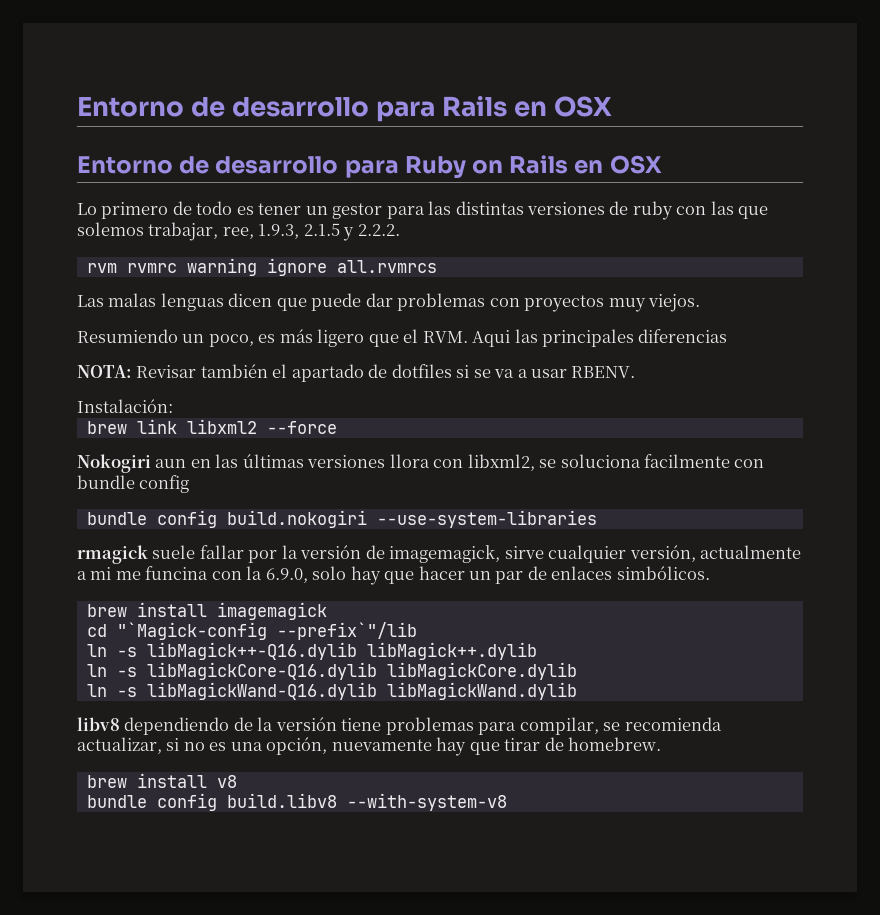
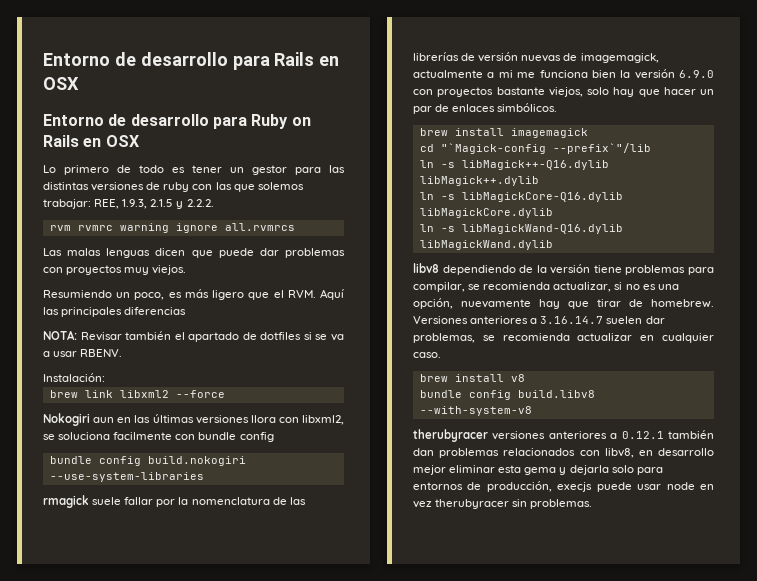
- Lo primero de todo es tener un gestor para las distintas versiones de ruby con las que solemos trabajar, ree, 1.9.3, 2.1.5 y 2.2.2.
+ Lo primero de todo es tener un gestor para las distintas versiones de ruby con las que solemos trabajar: REE, 1.9.3, 2.1.5 y 2.2.2.
- Resumiendo un poco, es más ligero que el RVM. Aqui las principales diferencias
+ Resumiendo un poco, es más ligero que el RVM. Aquí las principales diferencias
- rmagick suele fallar por la versión de imagemagick, sirve cualquier versión, actualmente a mi me funcina con la 6.9.0, solo hay que hacer un par de enlaces simbólicos.
+ rmagick suele fallar por la nomenclatura de las librerías de versión nuevas de imagemagick, actualmente a mi me funciona bien la versión 6.9.0 con proyectos bastante viejos, solo hay que hacer un par de enlaces simbólicos.
+ Versiones anteriores a 3.16.14.7 suelen dar problemas, se recomienda actualizar en cualquier caso.
+ therubyracer versiones anteriores a 0.12.1 también dan problemas relacionados con libv8, en desarrollo mejor eliminar esta gema y dejarla solo para entornos de producción, execjs puede usar node en vez therubyracer sin problemas.

